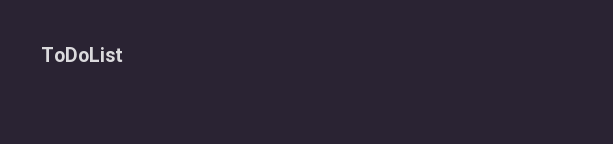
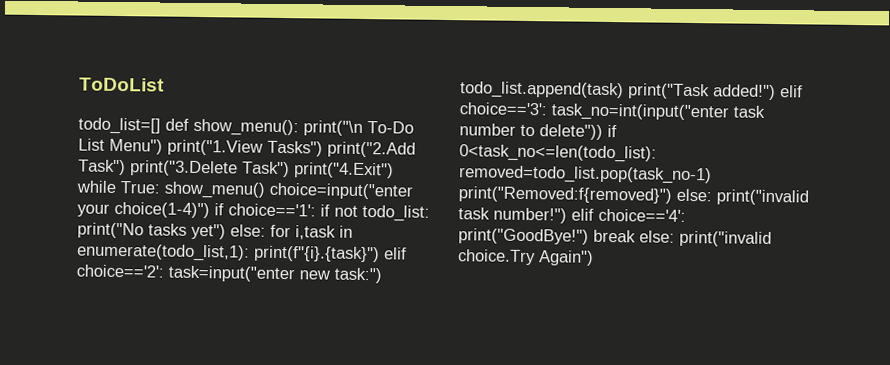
+ todo_list=[] def show_menu(): print("\n To-Do List Menu") print("1.View Tasks") print("2.Add Task") print("3.Delete Task") print("4.Exit") while True: show_menu() choice=input("enter your choice(1-4)") if choice=='1': if not todo_list: print("No tasks yet") else: for i,task in enumerate(todo_list,1): print(f"{i}.{task}") elif choice=='2': task=input("enter new task:") todo_list.append(task) print("Task added!") elif choice=='3': task_no=int(input("enter task number to delete")) if 0<task_no<=len(todo_list): removed=todo_list.pop(task_no-1) print("Removed:f{removed}") else: print("invalid task number!") elif choice=='4': print("GoodBye!") break else: print("invalid choice.Try Again")

